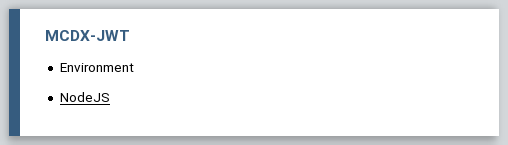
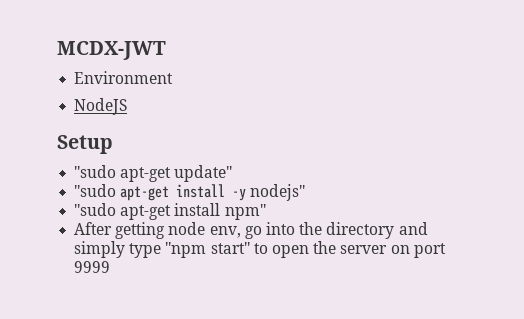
+ Setup
+ ''sudo apt-get update''
+ ''sudo apt-get install -y nodejs''
+ ''sudo apt-get install npm''
+ After getting node env, go into the directory and simply type ''npm start'' to open the server on port 9999

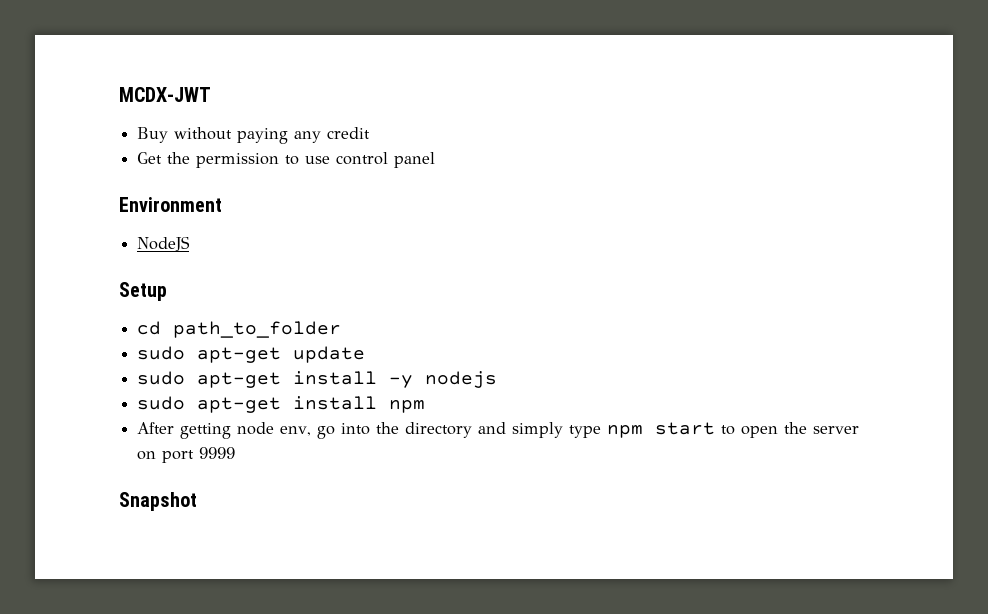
+ Buy without paying any credit
+ Get the permission to use control panel
  Environment
  NodeJS
  Setup
- ''sudo apt-get update''
- ''sudo apt-get install -y nodejs''
- ''sudo apt-get install npm''
+ cd path_to_folder
+ sudo apt-get update
+ sudo apt-get install -y nodejs
+ sudo apt-get install npm
- After getting node env, go into the directory and simply type ''npm start'' to open the server on port 9999
+ After getting node env, go into the directory and simply type npm start to open the server on port 9999
+ Snapshot

